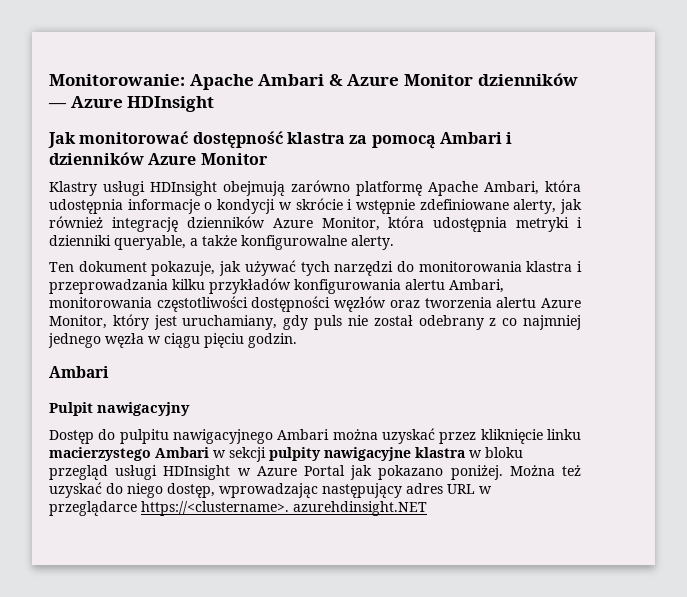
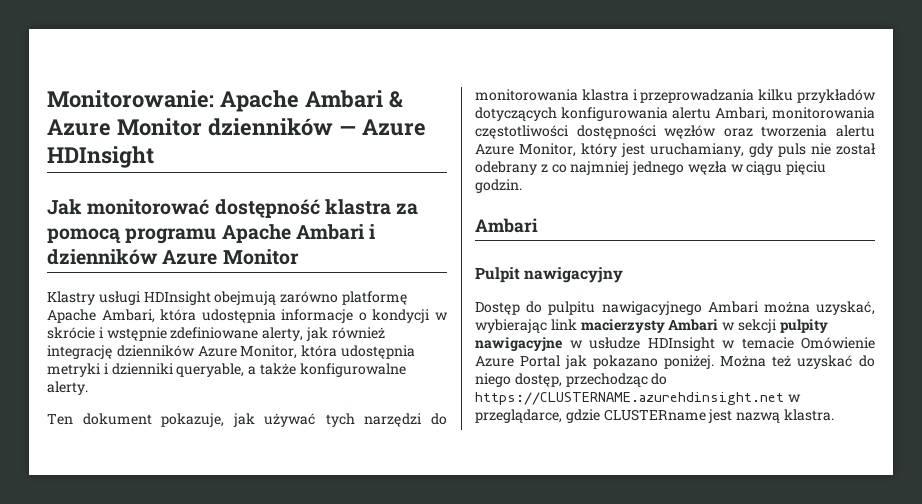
- Jak monitorować dostępność klastra za pomocą Ambari i dzienników Azure Monitor
+ Jak monitorować dostępność klastra za pomocą programu Apache Ambari i dzienników Azure Monitor
- Ten dokument pokazuje, jak używać tych narzędzi do monitorowania klastra i przeprowadzania kilku przykładów konfigurowania alertu Ambari, monitorowania częstotliwości dostępności węzłów oraz tworzenia alertu Azure Monitor, który jest uruchamiany, gdy puls nie został odebrany z co najmniej jednego węzła w ciągu pięciu godzin.
+ Ten dokument pokazuje, jak używać tych narzędzi do monitorowania klastra i przeprowadzania kilku przykładów dotyczących konfigurowania alertu Ambari, monitorowania częstotliwości dostępności węzłów oraz tworzenia alertu Azure Monitor, który jest uruchamiany, gdy puls nie został odebrany z co najmniej jednego węzła w ciągu pięciu godzin.
- Dostęp do pulpitu nawigacyjnego Ambari można uzyskać przez kliknięcie linku macierzystego Ambari w sekcji pulpity nawigacyjne klastra w bloku przegląd usługi HDInsight w Azure Portal jak pokazano poniżej.
+ Dostęp do pulpitu nawigacyjnego Ambari można uzyskać, wybierając link macierzysty Ambari w sekcji pulpity nawigacyjne w usłudze HDInsight w temacie Omówienie Azure Portal jak pokazano poniżej.
- Można też uzyskać do niego dostęp, wprowadzając następujący adres URL w przeglądarce https://<clustername>. azurehdinsight.NET
+ Można też uzyskać do niego dostęp, przechodząc do https://CLUSTERNAME.azurehdinsight.net w przeglądarce, gdzie CLUSTERname jest nazwą klastra.

